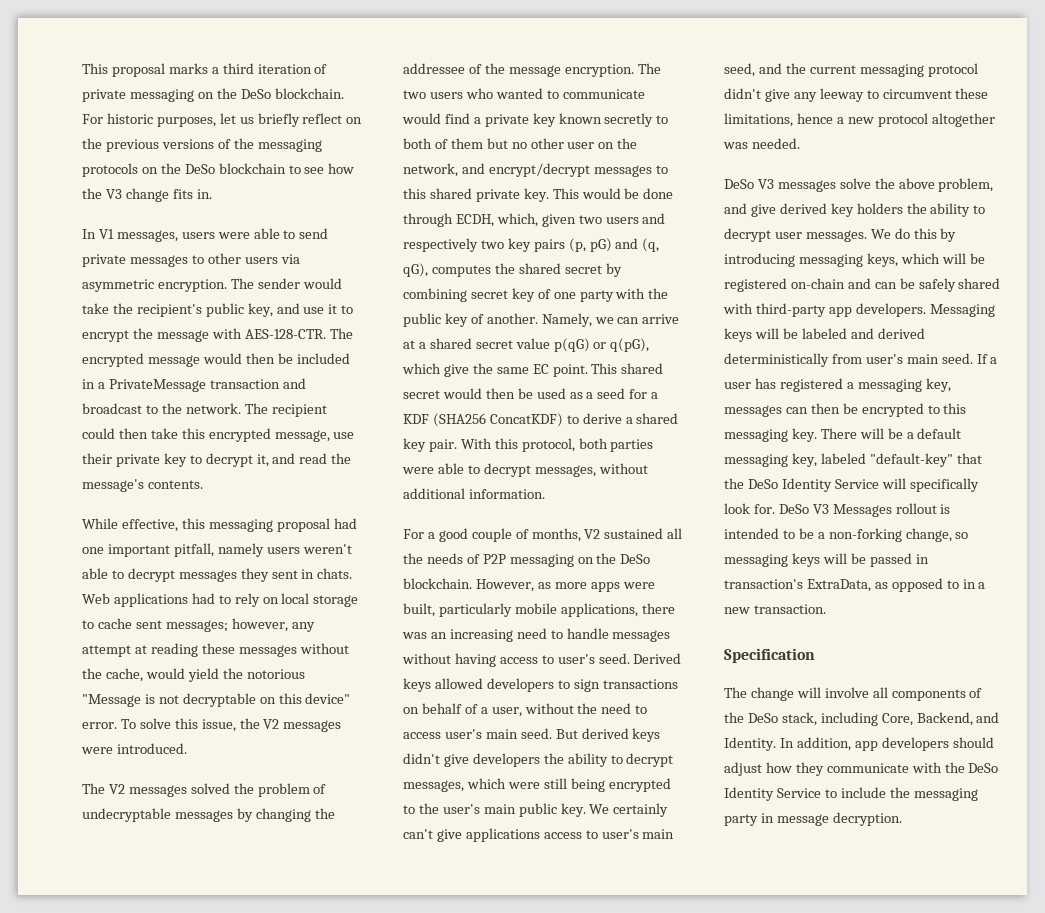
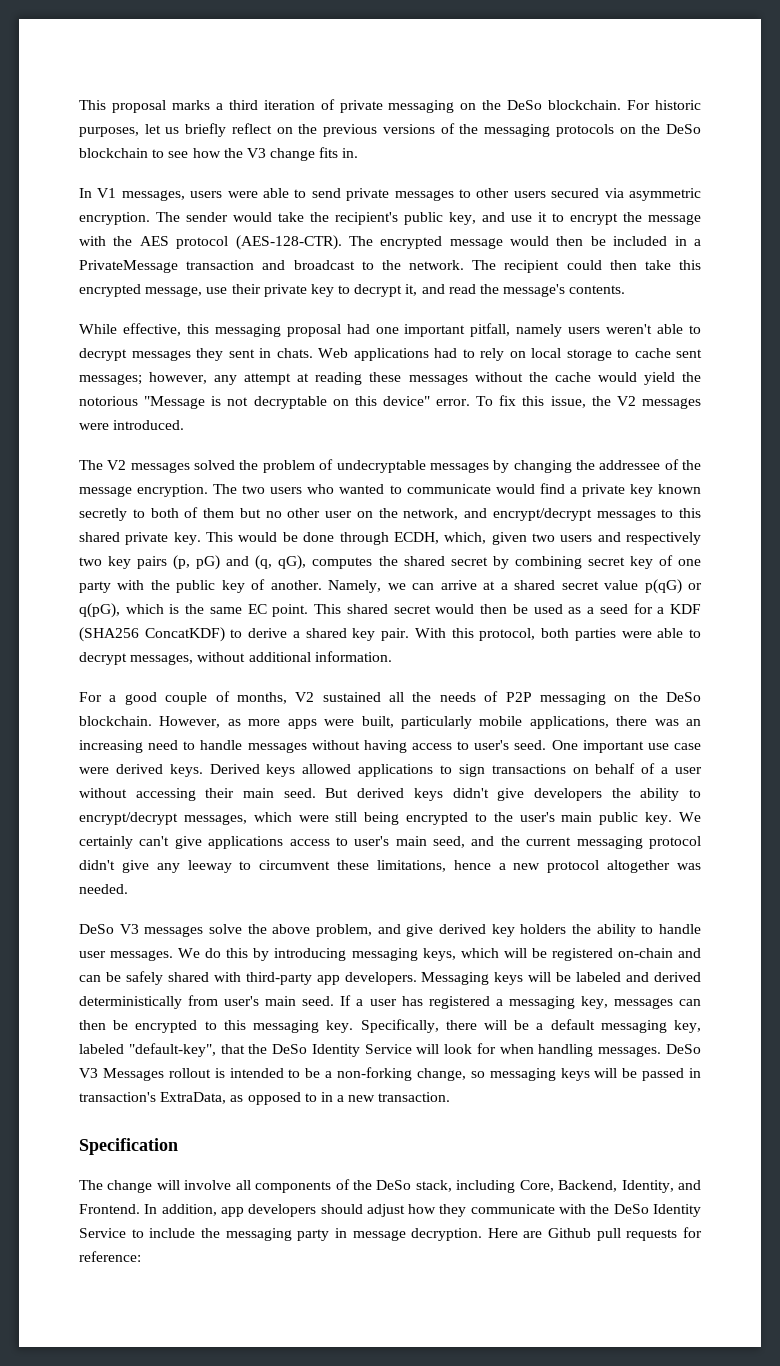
- In V1 messages, users were able to send private messages to other users via asymmetric encryption.
+ In V1 messages, users were able to send private messages to other users secured via asymmetric encryption.
- The sender would take the recipient's public key, and use it to encrypt the message with AES-128-CTR.
+ The sender would take the recipient's public key, and use it to encrypt the message with the AES protocol (AES-128-CTR).
- Web applications had to rely on local storage to cache sent messages; however, any attempt at reading these messages without the cache, would yield the notorious "Message is not decryptable on this device" error.
+ Web applications had to rely on local storage to cache sent messages; however, any attempt at reading these messages without the cache would yield the notorious "Message is not decryptable on this device" error.
- To solve this issue, the V2 messages were introduced.
+ To fix this issue, the V2 messages were introduced.
- Namely, we can arrive at a shared secret value p(qG) or q(pG), which give the same EC point.
+ Namely, we can arrive at a shared secret value p(qG) or q(pG), which is the same EC point.
+ One important use case were derived keys.
- Derived keys allowed developers to sign transactions on behalf of a user, without the need to access user's main seed.
+ Derived keys allowed applications to sign transactions on behalf of a user without accessing their main seed.
- But derived keys didn't give developers the ability to decrypt messages, which were still being encrypted to the user's main public key.
+ But derived keys didn't give developers the ability to encrypt/decrypt messages, which were still being encrypted to the user's main public key.
- DeSo V3 messages solve the above problem, and give derived key holders the ability to decrypt user messages.
+ DeSo V3 messages solve the above problem, and give derived key holders the ability to handle user messages.
- There will be a default messaging key, labeled "default-key" that the DeSo Identity Service will specifically look for.
+ Specifically, there will be a default messaging key, labeled "default-key", that the DeSo Identity Service will look for when handling messages.
- The change will involve all components of the DeSo stack, including Core, Backend, and Identity.
+ The change will involve all components of the DeSo stack, including Core, Backend, Identity, and Frontend.
+ Here are Github pull requests for reference:

